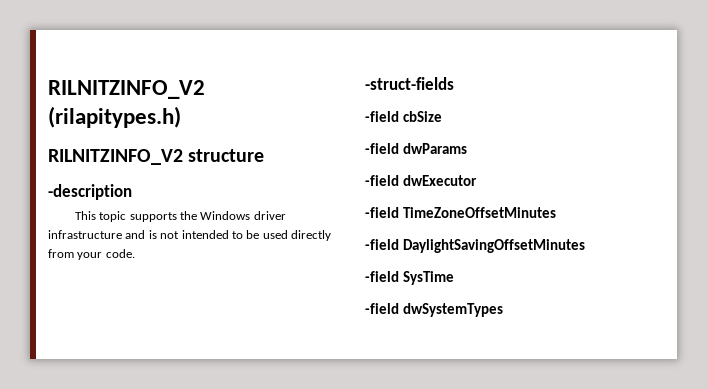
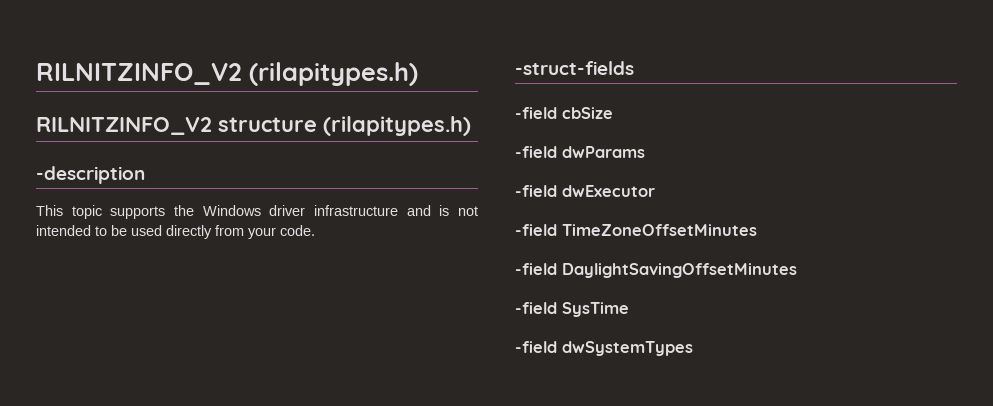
- RILNITZINFO_V2 structure
+ RILNITZINFO_V2 structure (rilapitypes.h)

